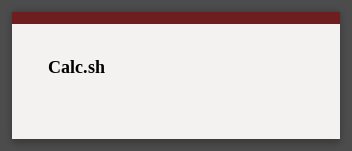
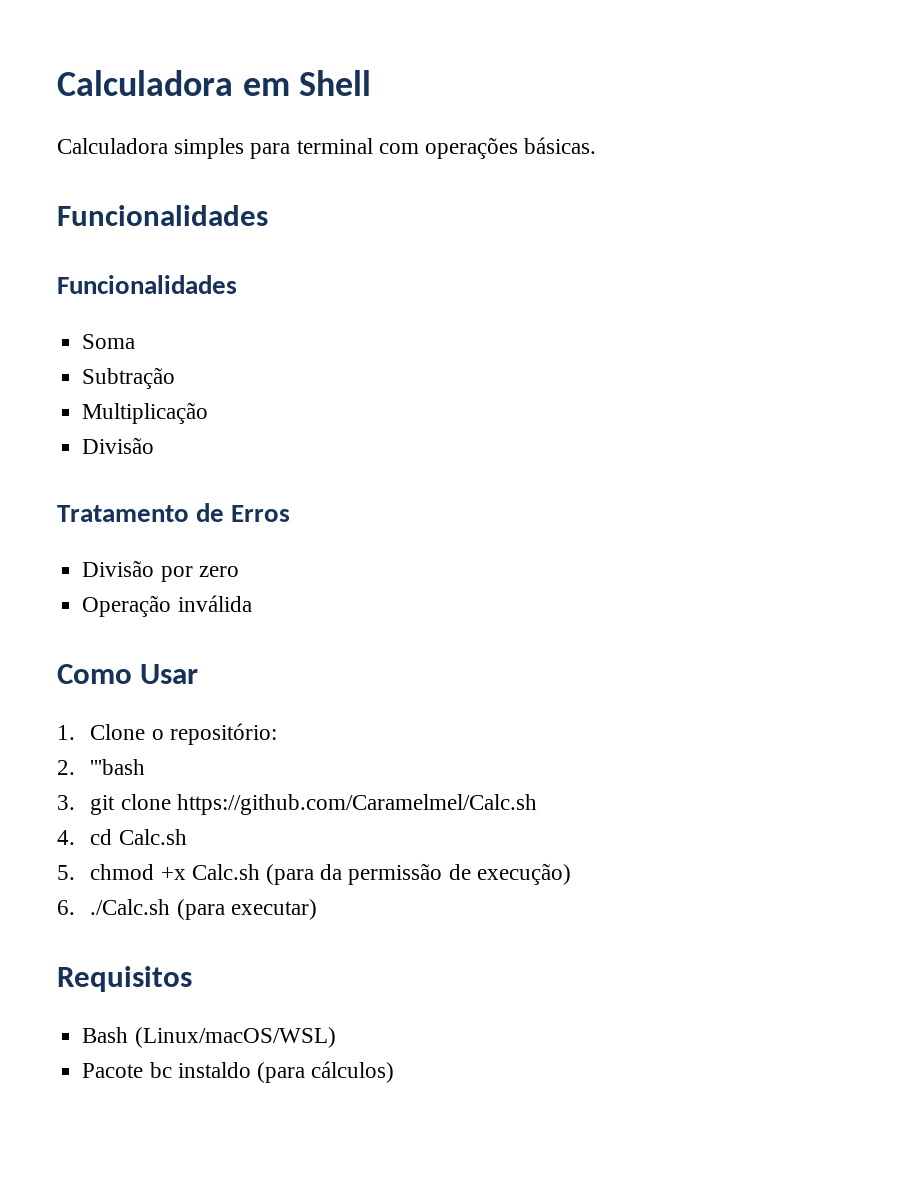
- Calc.sh
+ Calculadora em Shell
+ Calculadora simples para terminal com operações básicas.
+ Funcionalidades
+ Funcionalidades
+ Soma
+ Subtração
+ Multiplicação
+ Divisão
+ Tratamento de Erros
+ Divisão por zero
+ Operação inválida
+ Como Usar
+ 1. Clone o repositório:
+ 2. '''bash
+ 3. git clone https://github.com/Caramelmel/Calc.sh
+ 4. cd Calc.sh
+ 5. chmod +x Calc.sh (para da permissão de execução)
+ 6. ./Calc.sh (para executar)
+ Requisitos
+ Bash (Linux/macOS/WSL)
+ Pacote bc instaldo (para cálculos)

